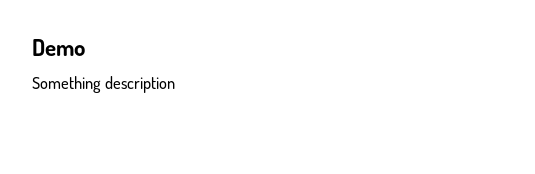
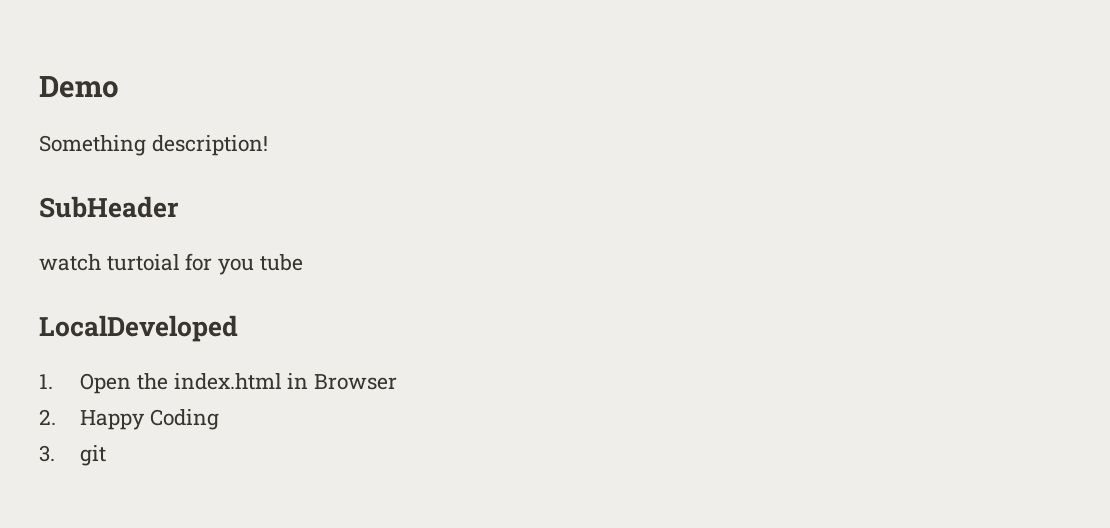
- Something description
+ Something description!
+ SubHeader
+ watch turtoial for you tube
+ LocalDeveloped
+ 1. Open the index.html in Browser
+ 2. Happy Coding
+ 3. git

